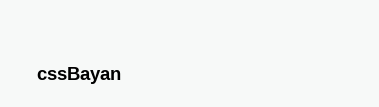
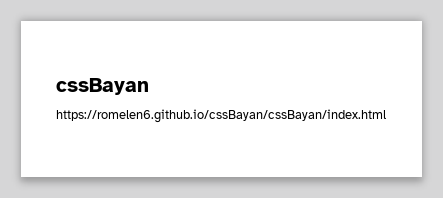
+ https://romelen6.github.io/cssBayan/cssBayan/index.html

